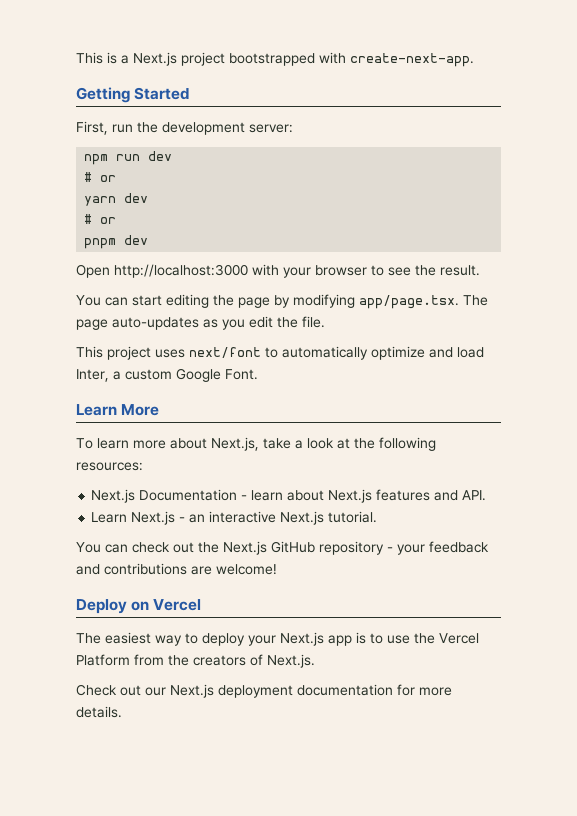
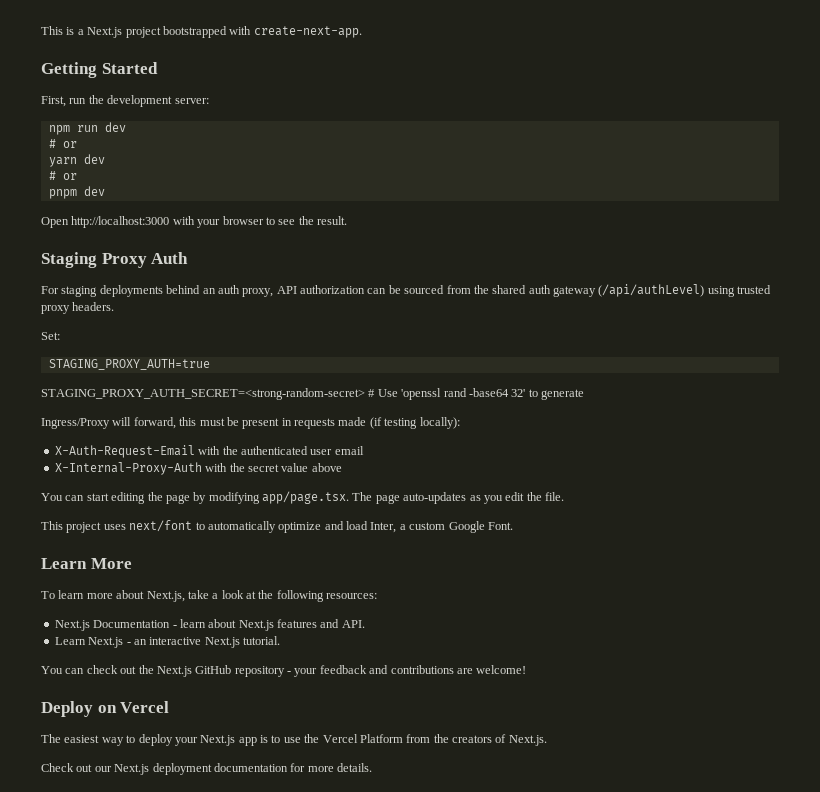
+ Staging Proxy Auth
+ For staging deployments behind an auth proxy, API authorization can be sourced from the shared auth gateway (/api/authLevel) using trusted proxy headers.
+ Set:
+ STAGING_PROXY_AUTH=true
+ STAGING_PROXY_AUTH_SECRET=<strong-random-secret> # Use 'openssl rand -base64 32' to generate
+ Ingress/Proxy will forward, this must be present in requests made (if testing locally):
+ X-Auth-Request-Email with the authenticated user email
+ X-Internal-Proxy-Auth with the secret value above

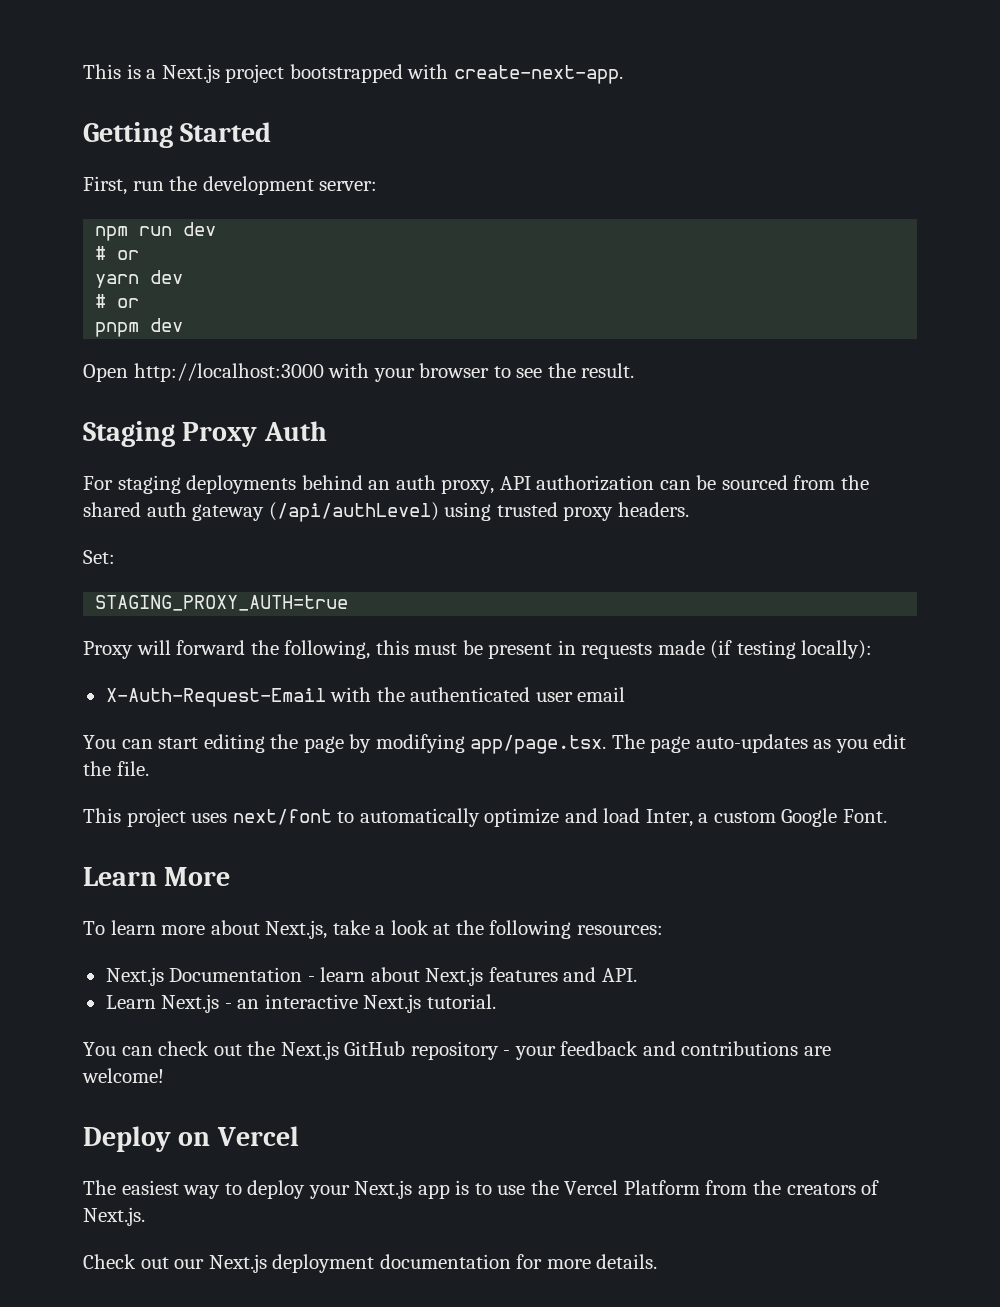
- STAGING_PROXY_AUTH_SECRET=<strong-random-secret> # Use 'openssl rand -base64 32' to generate
- Ingress/Proxy will forward, this must be present in requests made (if testing locally):
+ Proxy will forward the following, this must be present in requests made (if testing locally):
- X-Internal-Proxy-Auth with the secret value above

